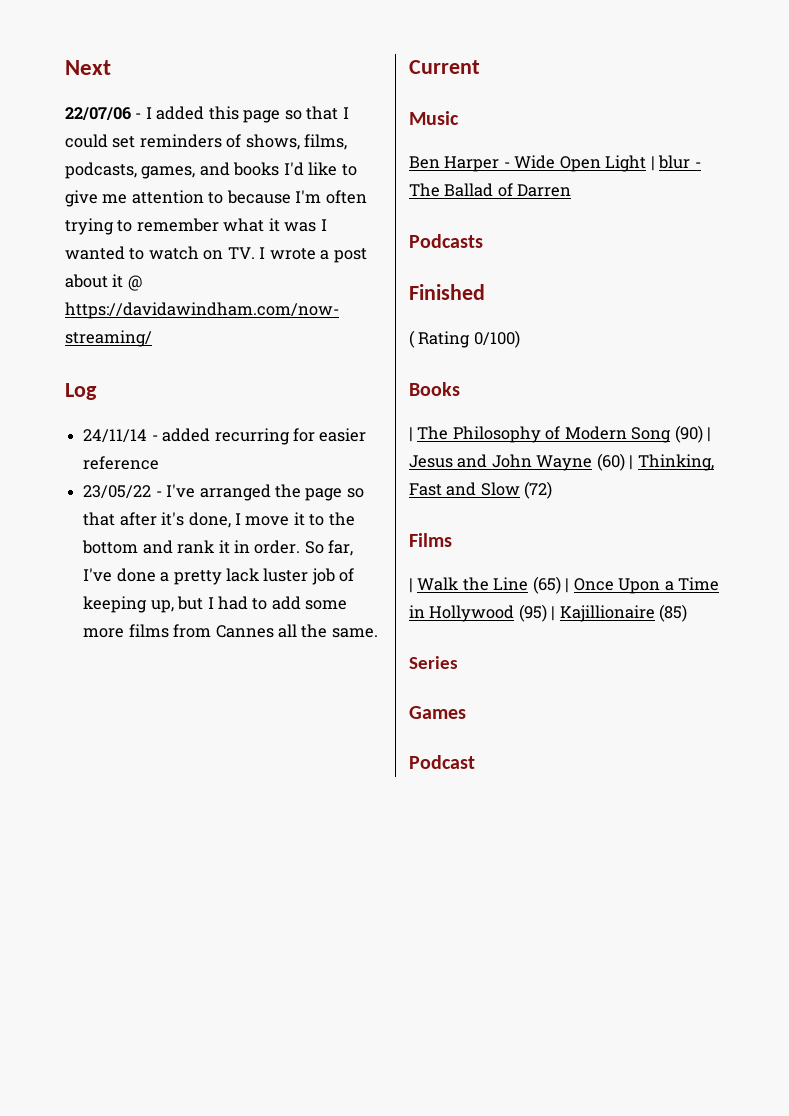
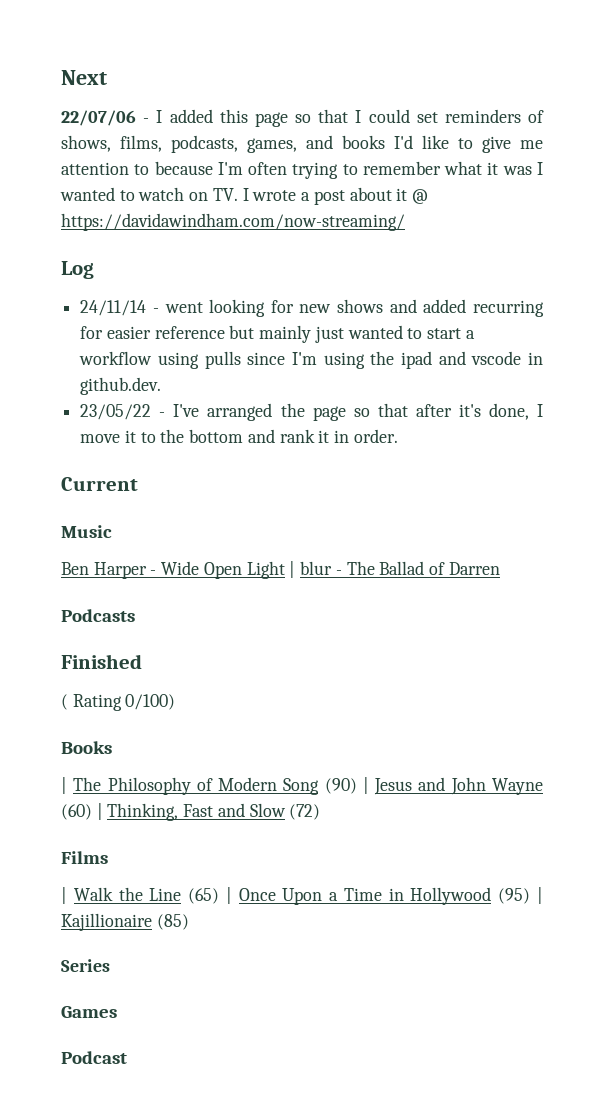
- 24/11/14 - added recurring for easier reference
+ 24/11/14 - went looking for new shows and added recurring for easier reference but mainly just wanted to start a workflow using pulls since I'm using the ipad and vscode in github.dev.
- So far, I've done a pretty lack luster job of keeping up, but I had to add some more films from Cannes all the same.

